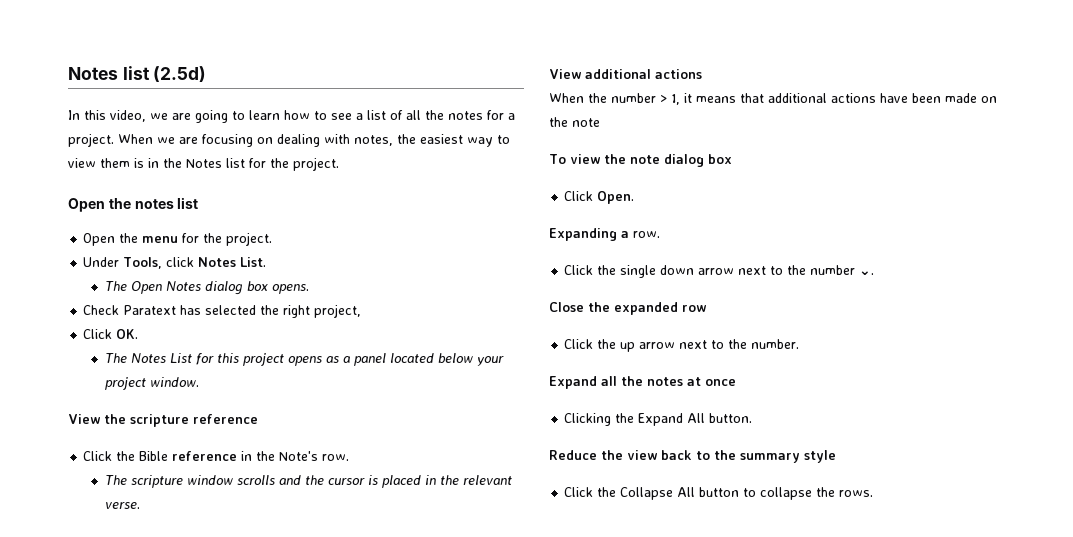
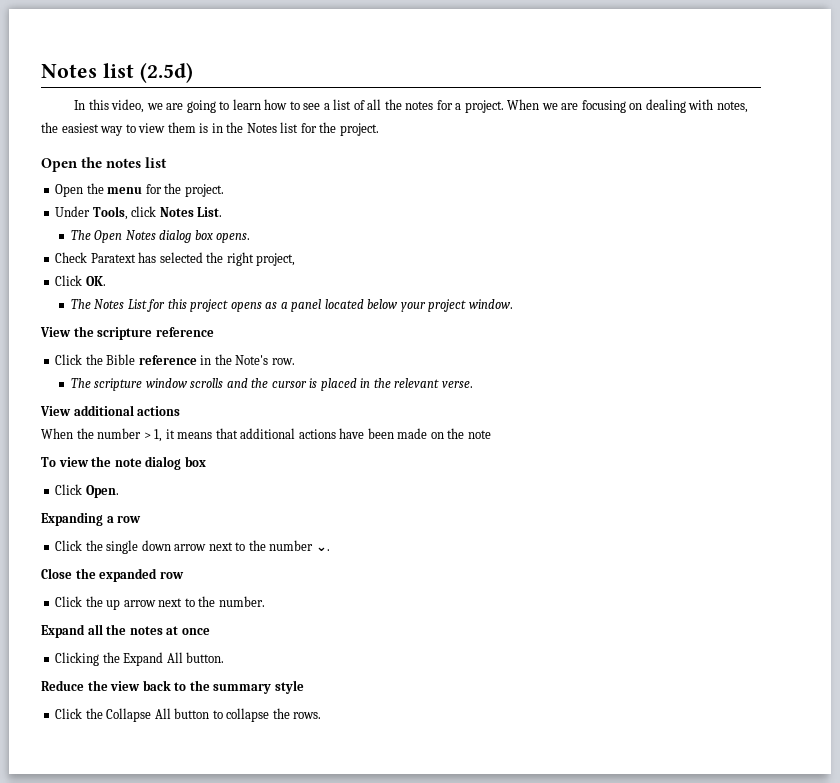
- Expanding a row.
+ Expanding a row

